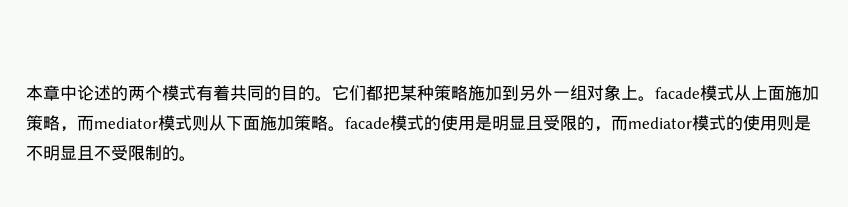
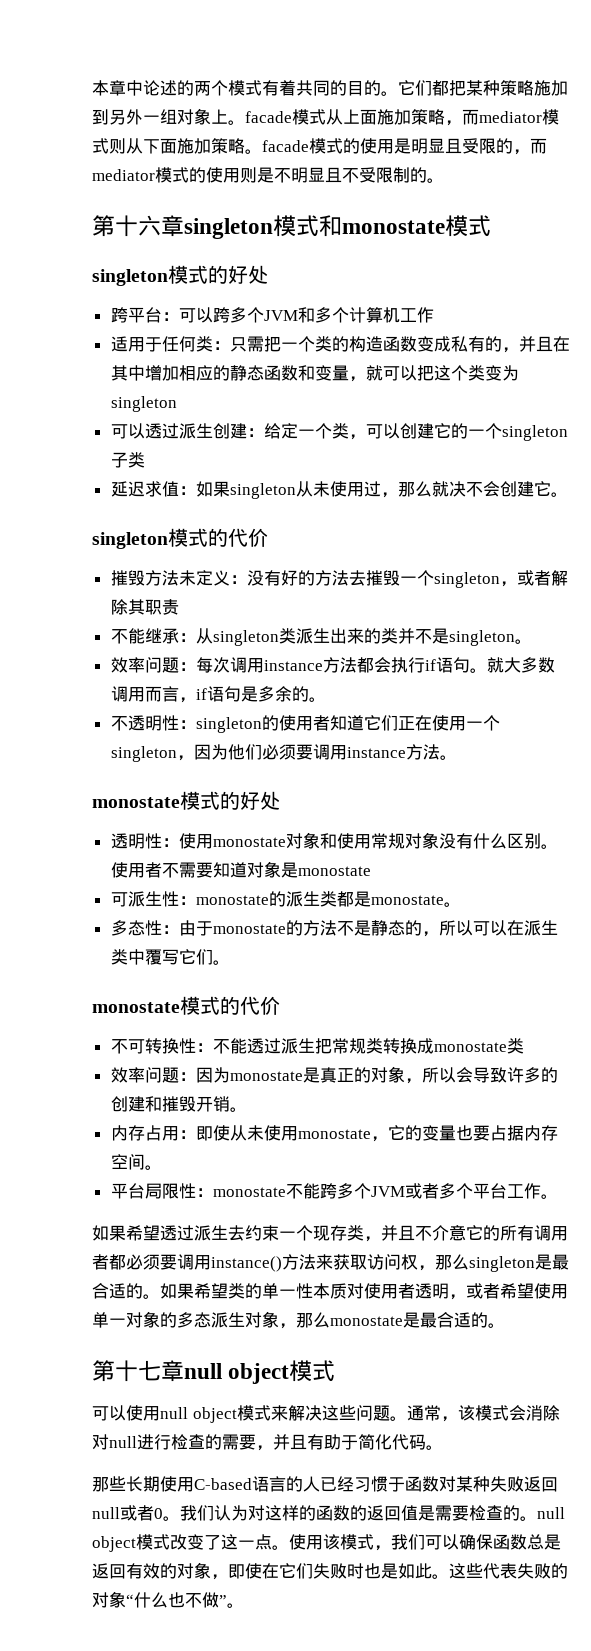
+ 第十六章singleton模式和monostate模式
+ singleton模式的好处
+ 跨平台：可以跨多个JVM和多个计算机工作
+ 适用于任何类：只需把一个类的构造函数变成私有的，并且在其中增加相应的静态函数和变量，就可以把这个类变为singleton
+ 可以透过派生创建：给定一个类，可以创建它的一个singleton子类
+ 延迟求值：如果singleton从未使用过，那么就决不会创建它。
+ singleton模式的代价
+ 摧毁方法未定义：没有好的方法去摧毁一个singleton，或者解除其职责
+ 不能继承：从singleton类派生出来的类并不是singleton。
+ 效率问题：每次调用instance方法都会执行if语句。就大多数调用而言，if语句是多余的。
+ 不透明性：singleton的使用者知道它们正在使用一个singleton，因为他们必须要调用instance方法。
+ monostate模式的好处
+ 透明性：使用monostate对象和使用常规对象没有什么区别。使用者不需要知道对象是monostate
+ 可派生性：monostate的派生类都是monostate。
+ 多态性：由于monostate的方法不是静态的，所以可以在派生类中覆写它们。
+ monostate模式的代价
+ 不可转换性：不能透过派生把常规类转换成monostate类
+ 效率问题：因为monostate是真正的对象，所以会导致许多的创建和摧毁开销。
+ 内存占用：即使从未使用monostate，它的变量也要占据内存空间。
+ 平台局限性：monostate不能跨多个JVM或者多个平台工作。
+ 如果希望透过派生去约束一个现存类，并且不介意它的所有调用者都必须要调用instance()方法来获取访问权，那么singleton是最合适的。如果希望类的单一性本质对使用者透明，或者希望使用单一对象的多态派生对象，那么monostate是最合适的。
+ 第十七章null object模式
+ 可以使用null object模式来解决这些问题。通常，该模式会消除对null进行检查的需要，并且有助于简化代码。
+ 那些长期使用C-based语言的人已经习惯于函数对某种失败返回null或者0。我们认为对这样的函数的返回值是需要检查的。null object模式改变了这一点。使用该模式，我们可以确保函数总是返回有效的对象，即使在它们失败时也是如此。这些代表失败的对象“什么也不做”。

